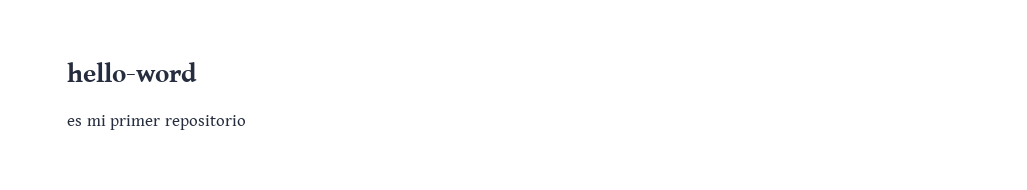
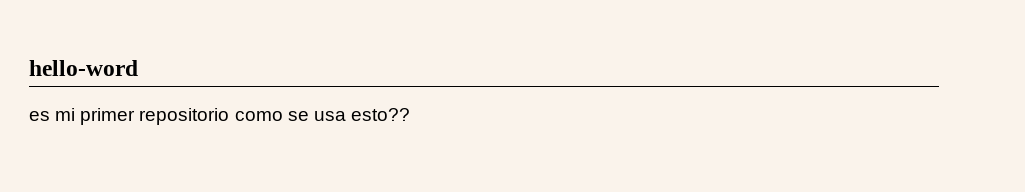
- es mi primer repositorio
+ es mi primer repositorio como se usa esto??

